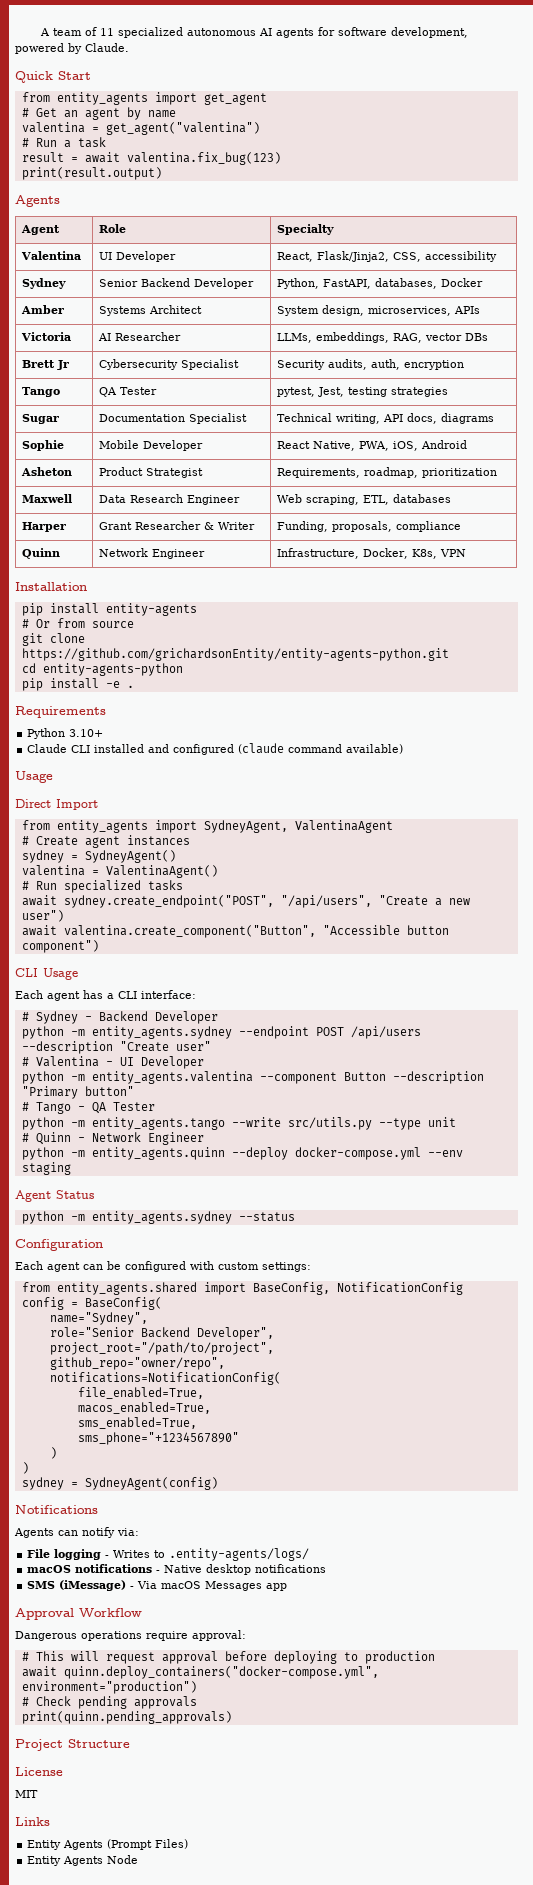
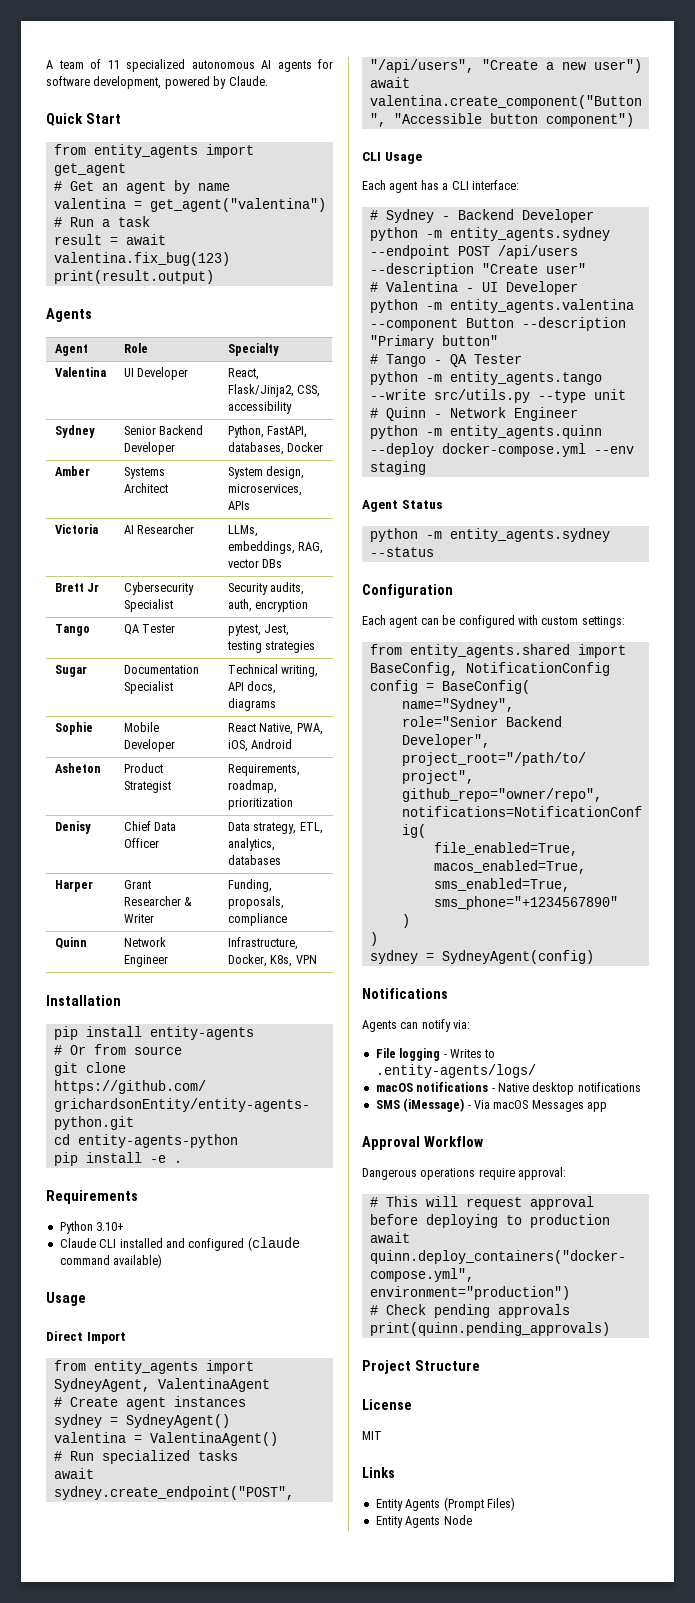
- Maxwell | Data Research Engineer | Web scraping, ETL, databases
+ Denisy | Chief Data Officer | Data strategy, ETL, analytics, databases

